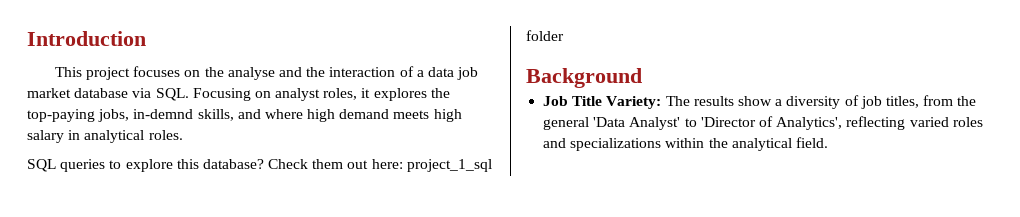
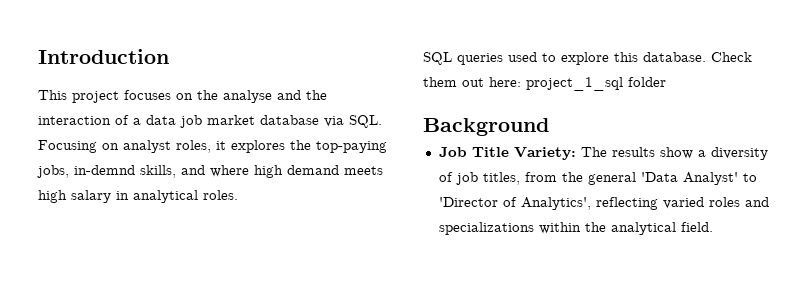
- SQL queries to explore this database?
+ SQL queries used to explore this database.

